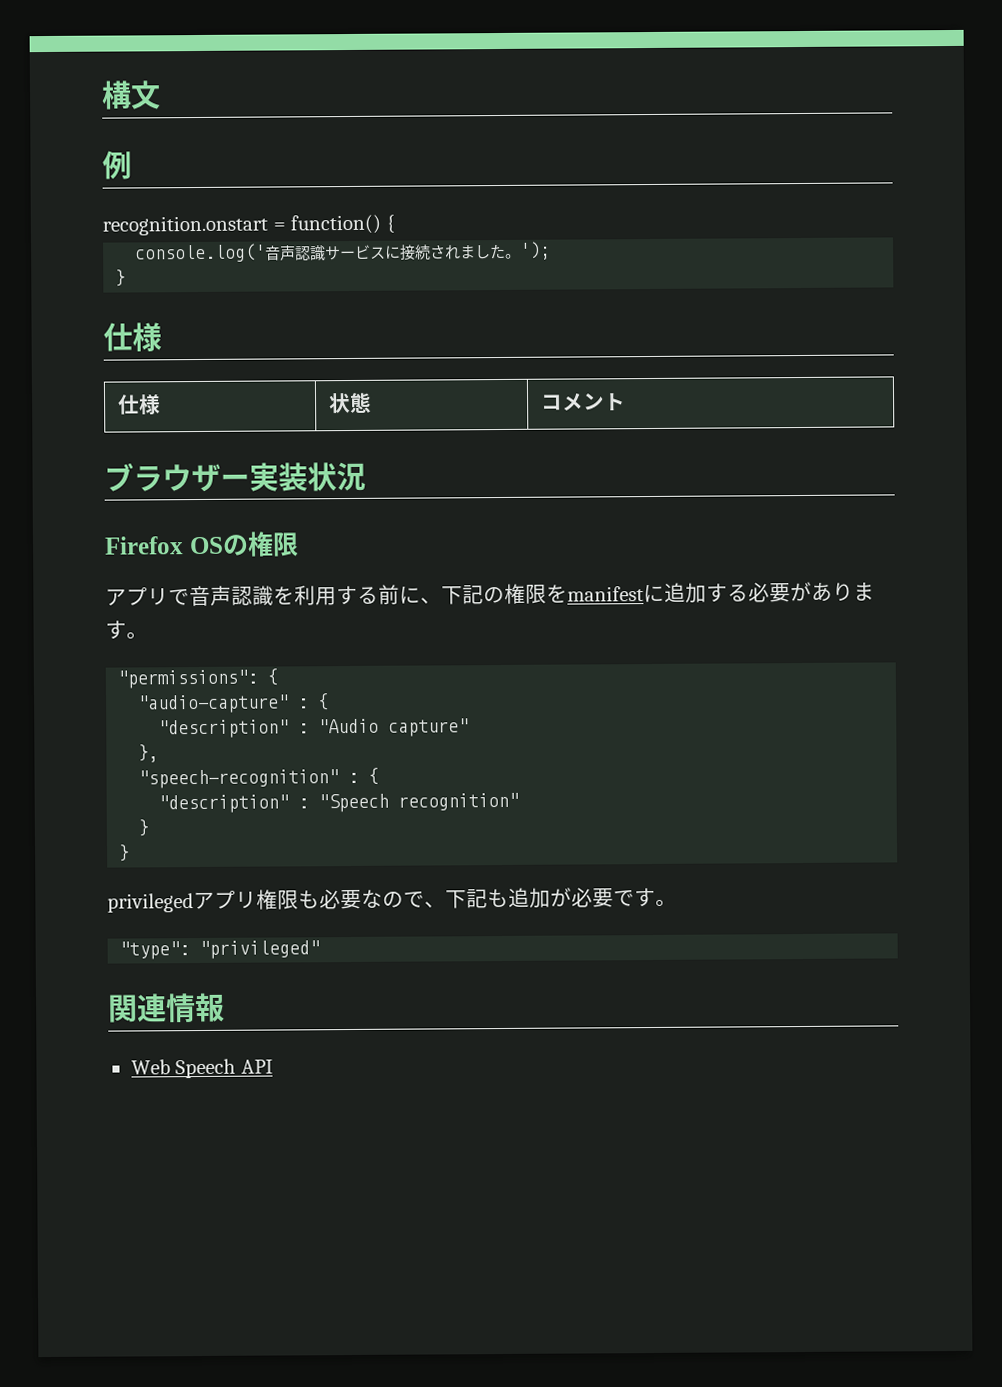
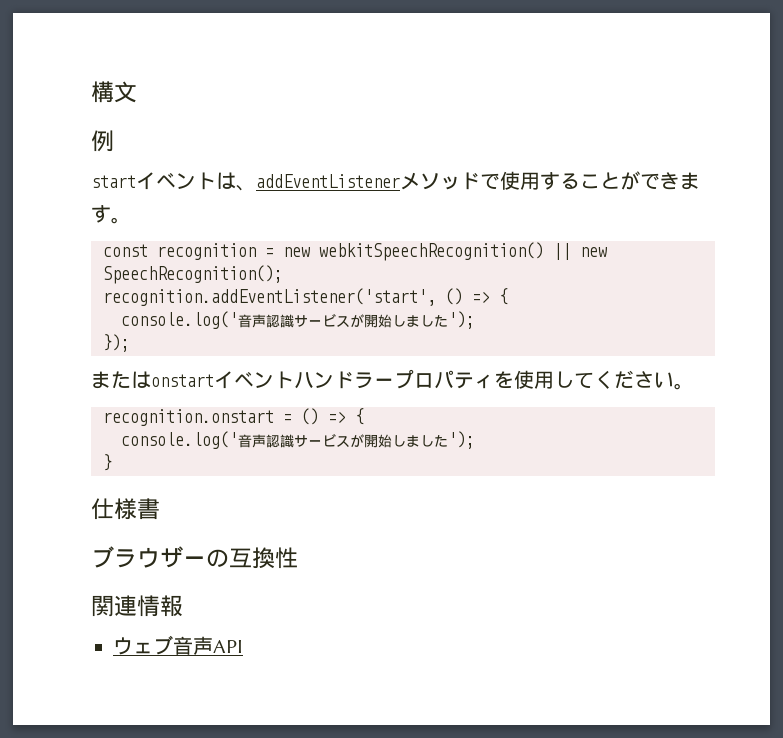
- recognition.onstart = function() {
- console.log('音声認識サービスに接続されました。');
+ startイベントは、addEventListenerメソッドで使用することができます。
+ const recognition = new webkitSpeechRecognition() || new SpeechRecognition();
+ recognition.addEventListener('start', () => {
+ console.log('音声認識サービスが開始しました');
+ });
+ またはonstartイベントハンドラープロパティを使用してください。
+ recognition.onstart = () => {
+ console.log('音声認識サービスが開始しました');
  }
- 仕様
- 仕様 | 状態 | コメント
+ 仕様書
- ブラウザー実装状況
- Firefox OSの権限
- アプリで音声認識を利用する前に、下記の権限をmanifestに追加する必要があります。
- "permissions": {
- "audio-capture" : {
- "description" : "Audio capture"
- },
- "speech-recognition" : {
- "description" : "Speech recognition"
- }
- }
- privilegedアプリ権限も必要なので、下記も追加が必要です。
- "type": "privileged"
+ ブラウザーの互換性
- Web Speech API
+ ウェブ音声API

